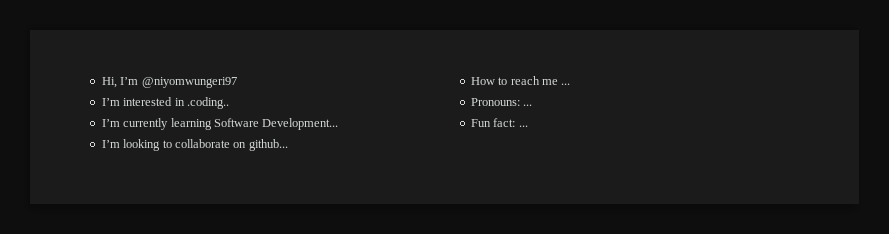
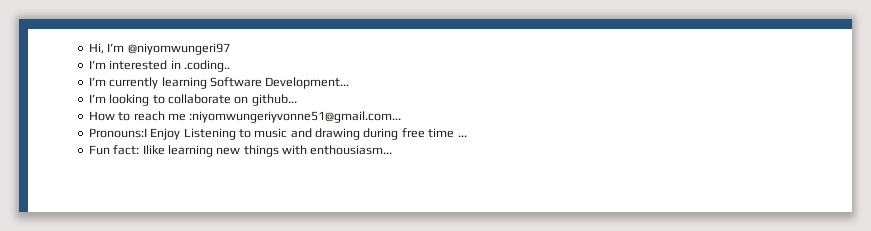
- How to reach me ...
- Pronouns: ...
- Fun fact: ...
+ How to reach me :niyomwungeriyvonne51@gmail.com...
+ Pronouns:I Enjoy Listening to music and drawing during free time ...
+ Fun fact: Ilike learning new things with enthousiasm...

